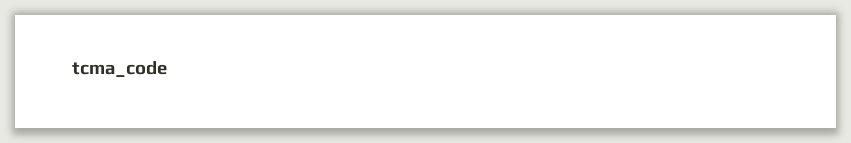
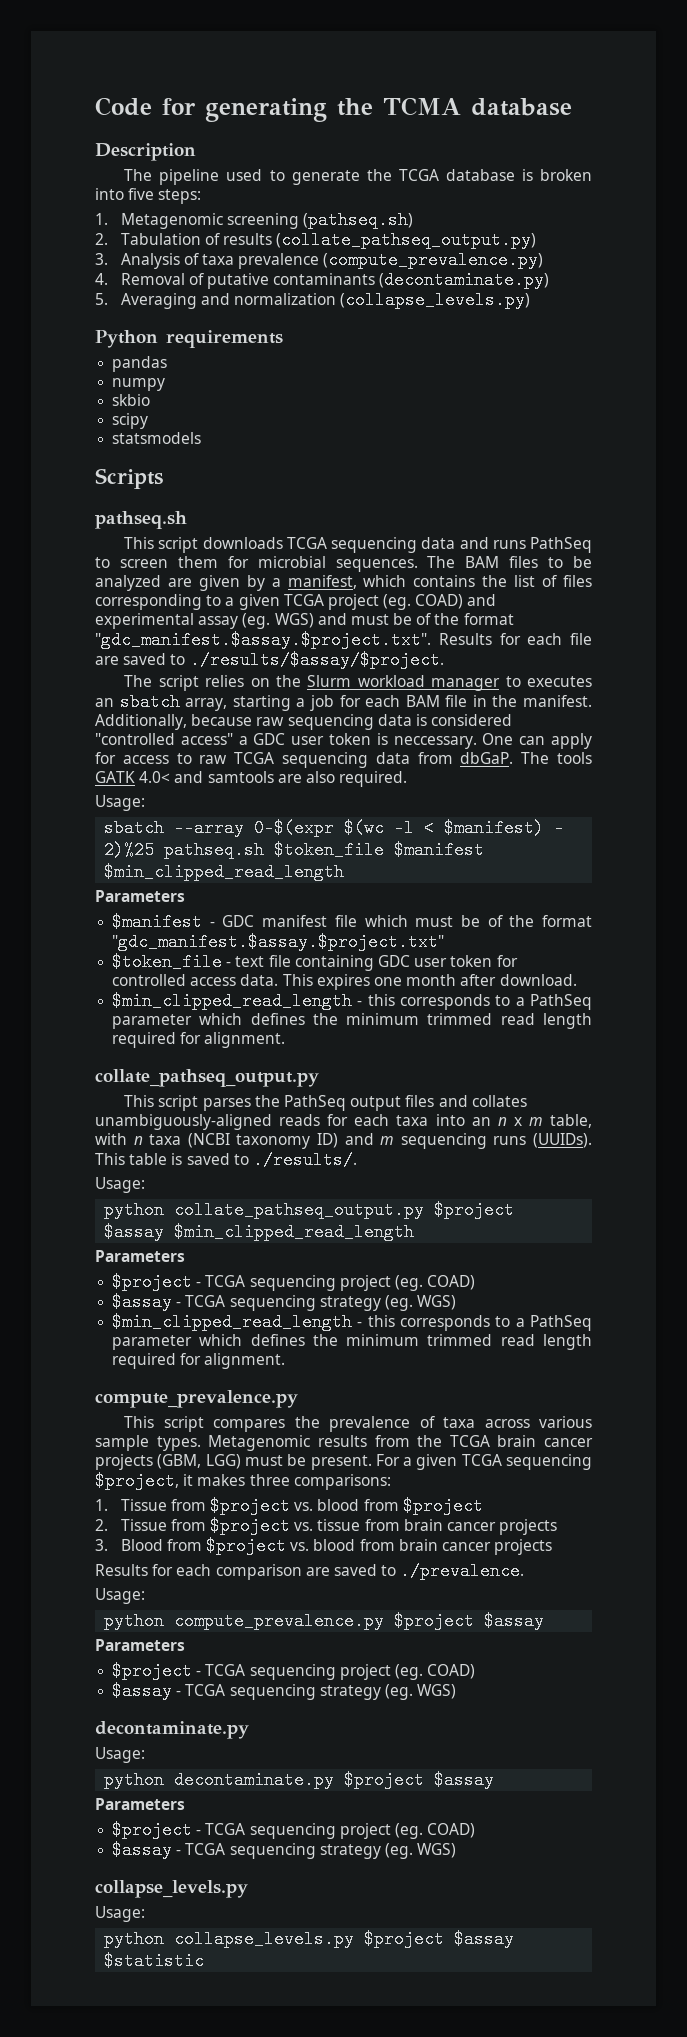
- tcma_code
+ Code for generating the TCMA database
+ Description
+ The pipeline used to generate the TCGA database is broken into five steps:
+ 1. Metagenomic screening (pathseq.sh)
+ 2. Tabulation of results (collate_pathseq_output.py)
+ 3. Analysis of taxa prevalence (compute_prevalence.py)
+ 4. Removal of putative contaminants (decontaminate.py)
+ 5. Averaging and normalization (collapse_levels.py)
+ Python requirements
+ pandas
+ numpy
+ skbio
+ scipy
+ statsmodels
+ Scripts
+ pathseq.sh
+ This script downloads TCGA sequencing data and runs PathSeq to screen them for microbial sequences. The BAM files to be analyzed are given by a manifest, which contains the list of files corresponding to a given TCGA project (eg. COAD) and experimental assay (eg. WGS) and must be of the format "gdc_manifest.$assay.$project.txt". Results for each file are saved to ./results/$assay/$project.
+ The script relies on the Slurm workload manager to executes an sbatch array, starting a job for each BAM file in the manifest. Additionally, because raw sequencing data is considered "controlled access" a GDC user token is neccessary. One can apply for access to raw TCGA sequencing data from dbGaP. The tools GATK 4.0< and samtools are also required.
+ Usage:
+ sbatch --array 0-$(expr $(wc -l < $manifest) - 2)%25 pathseq.sh $token_file $manifest $min_clipped_read_length
+ Parameters
+ $manifest - GDC manifest file which must be of the format "gdc_manifest.$assay.$project.txt"
+ $token_file - text file containing GDC user token for controlled access data. This expires one month after download.
+ $min_clipped_read_length - this corresponds to a PathSeq parameter which defines the minimum trimmed read length required for alignment.
+ collate_pathseq_output.py
+ This script parses the PathSeq output files and collates unambiguously-aligned reads for each taxa into an n x m table, with n taxa (NCBI taxonomy ID) and m sequencing runs (UUIDs). This table is saved to ./results/.
+ Usage:
+ python collate_pathseq_output.py $project $assay $min_clipped_read_length
+ Parameters
+ $project - TCGA sequencing project (eg. COAD)
+ $assay - TCGA sequencing strategy (eg. WGS)
+ $min_clipped_read_length - this corresponds to a PathSeq parameter which defines the minimum trimmed read length required for alignment.
+ compute_prevalence.py
+ This script compares the prevalence of taxa across various sample types. Metagenomic results from the TCGA brain cancer projects (GBM, LGG) must be present. For a given TCGA sequencing $project, it makes three comparisons:
+ 1. Tissue from $project vs. blood from $project
+ 2. Tissue from $project vs. tissue from brain cancer projects
+ 3. Blood from $project vs. blood from brain cancer projects
+ Results for each comparison are saved to ./prevalence.
+ Usage:
+ python compute_prevalence.py $project $assay
+ Parameters
+ $project - TCGA sequencing project (eg. COAD)
+ $assay - TCGA sequencing strategy (eg. WGS)
+ decontaminate.py
+ Usage:
+ python decontaminate.py $project $assay
+ Parameters
+ $project - TCGA sequencing project (eg. COAD)
+ $assay - TCGA sequencing strategy (eg. WGS)
+ collapse_levels.py
+ Usage:
+ python collapse_levels.py $project $assay $statistic

